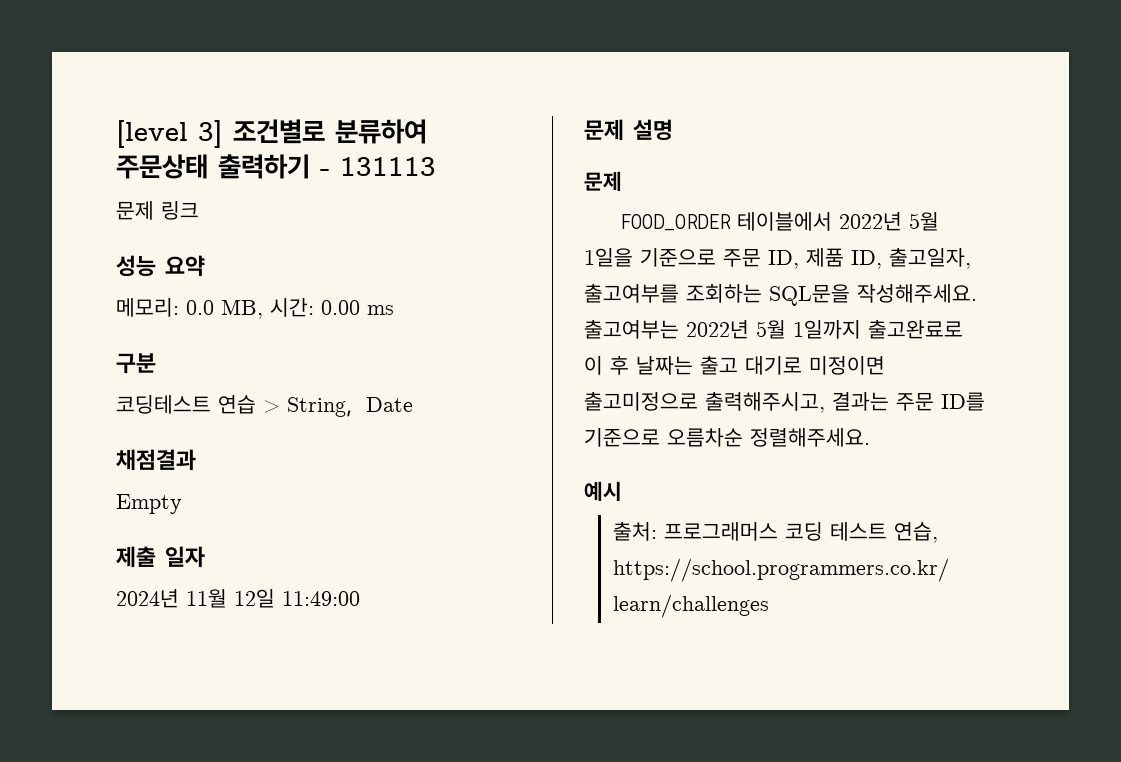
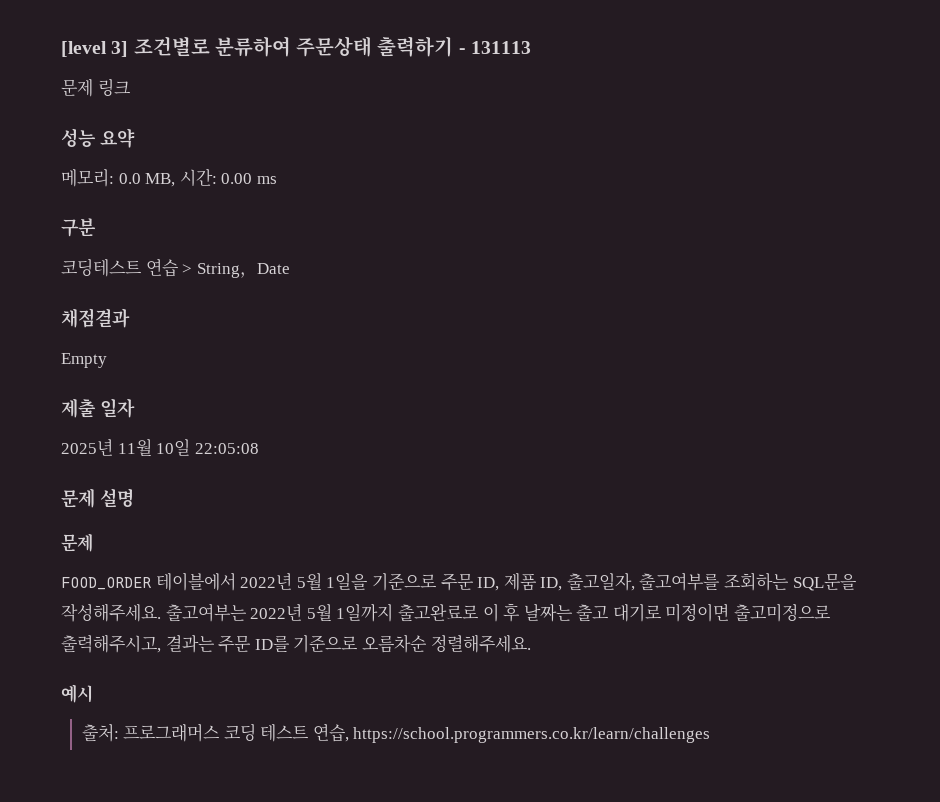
- 2024년 11월 12일 11:49:00
+ 2025년 11월 10일 22:05:08

